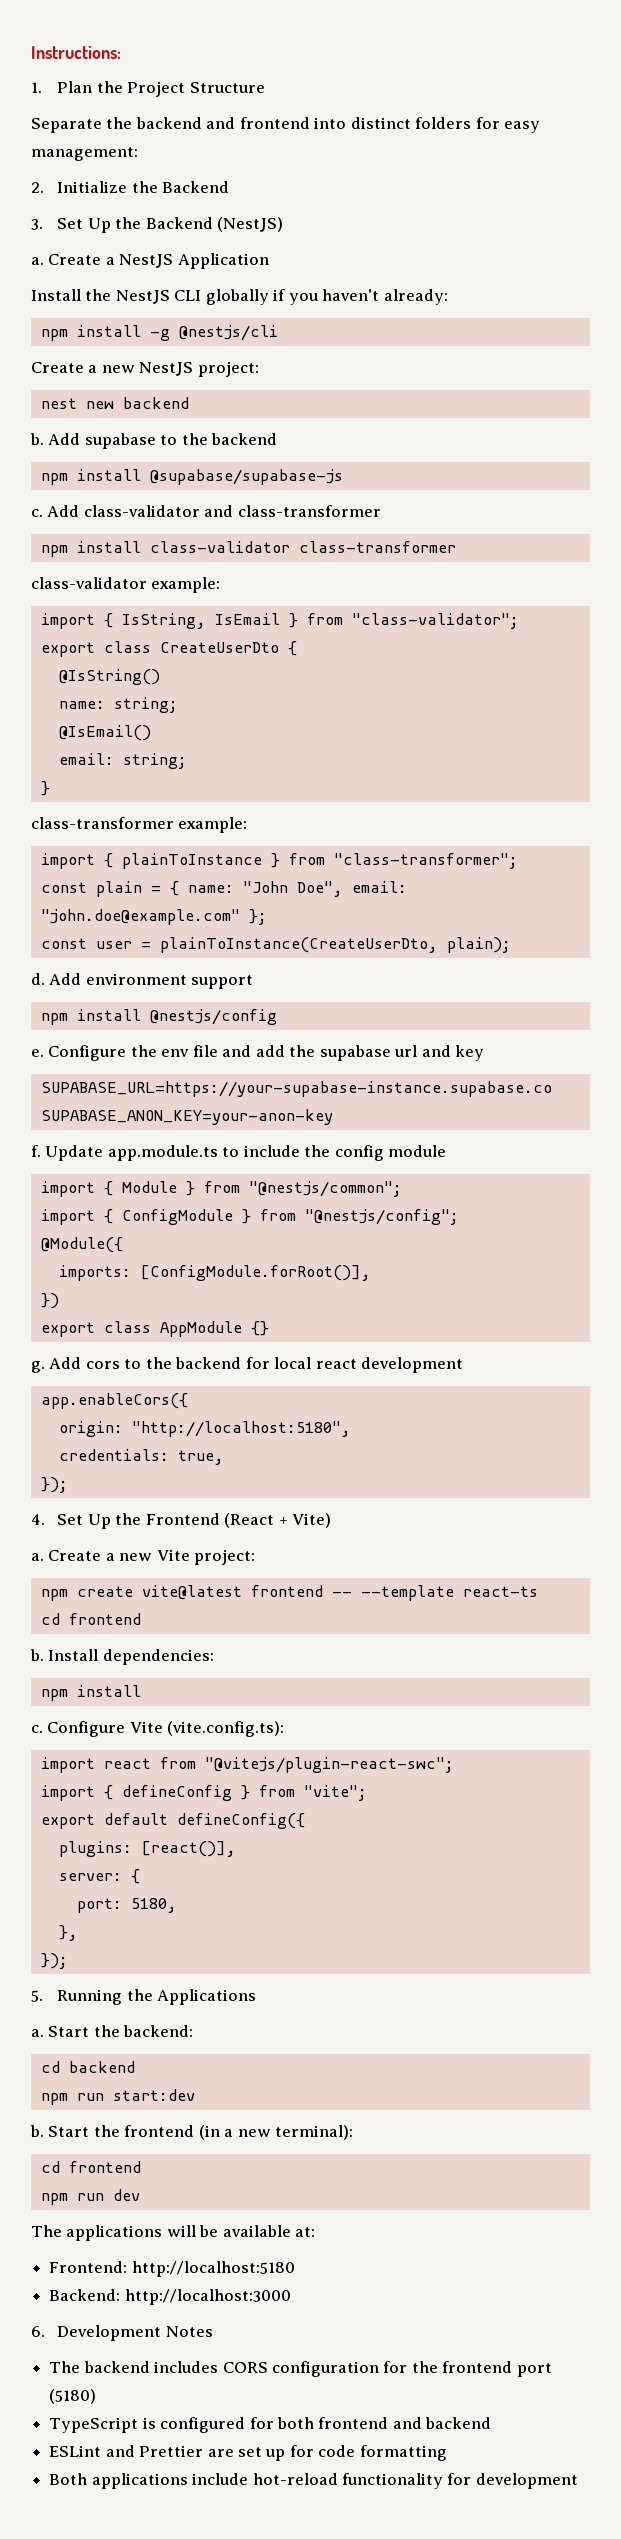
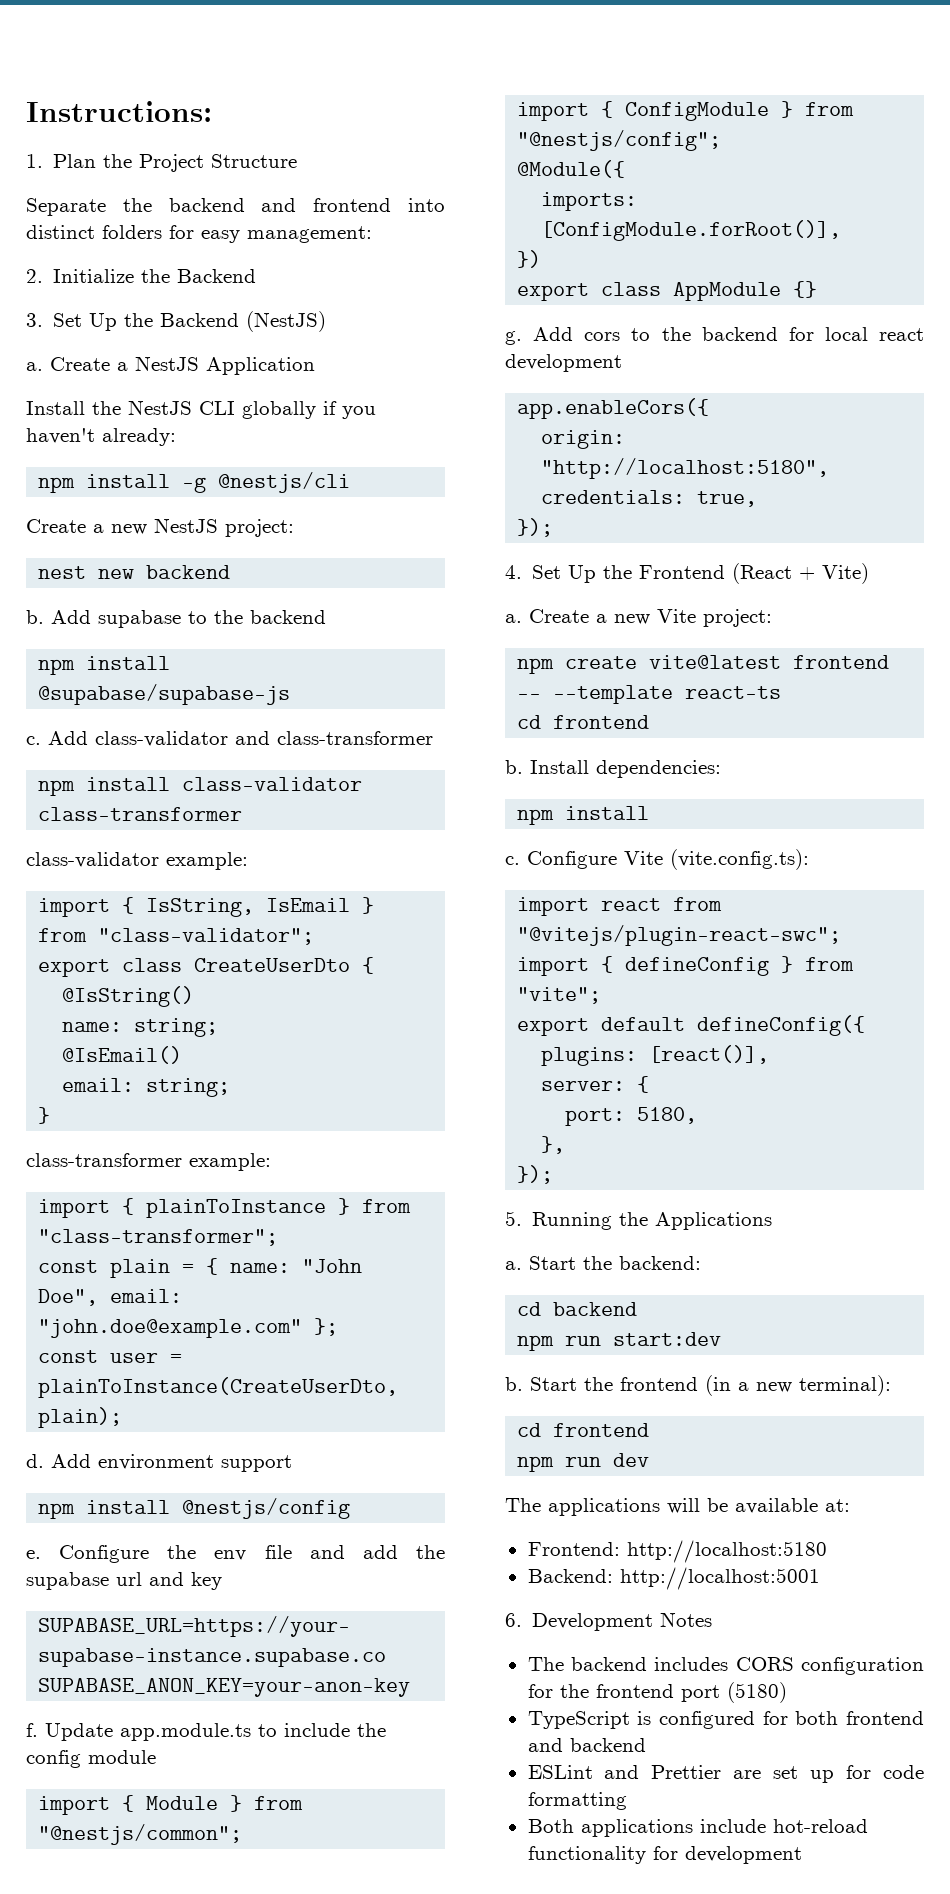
- Backend: http://localhost:3000
+ Backend: http://localhost:5001

